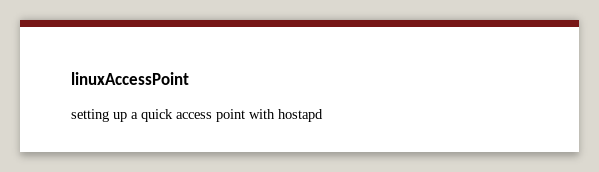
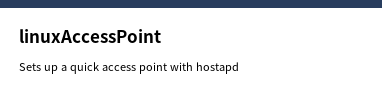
- setting up a quick access point with hostapd
+ Sets up a quick access point with hostapd

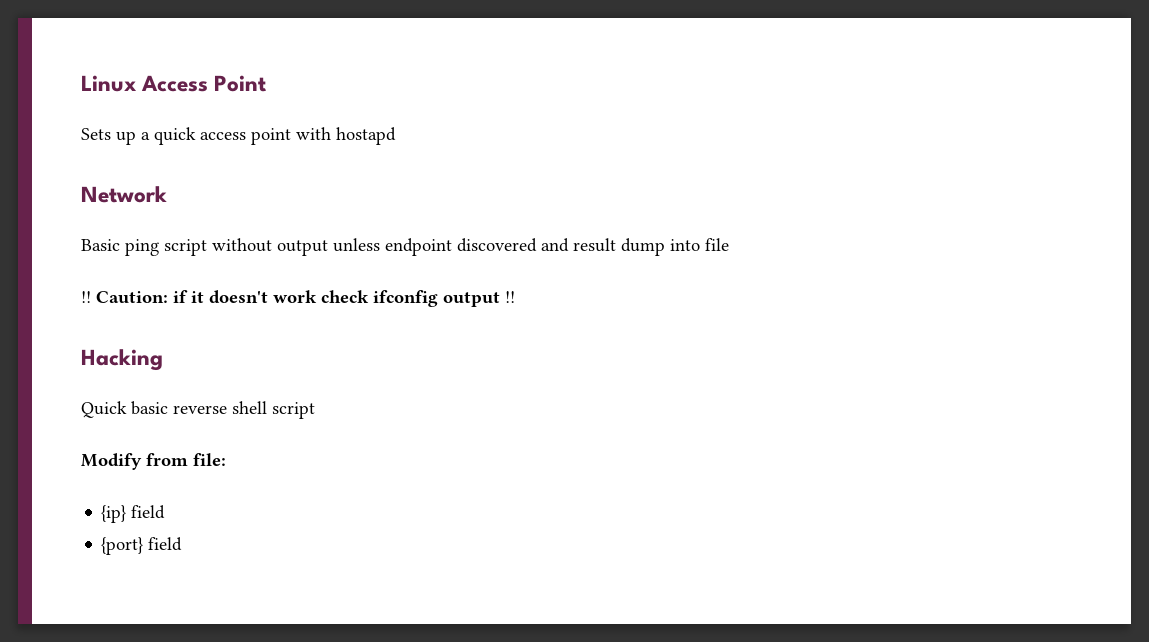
- linuxAccessPoint
+ Linux Access Point
+ Network
+ Basic ping script without output unless endpoint discovered and result dump into file
+ !! Caution: if it doesn't work check ifconfig output !!
+ Hacking
+ Quick basic reverse shell script
+ Modify from file:
+ {ip} field
+ {port} field

